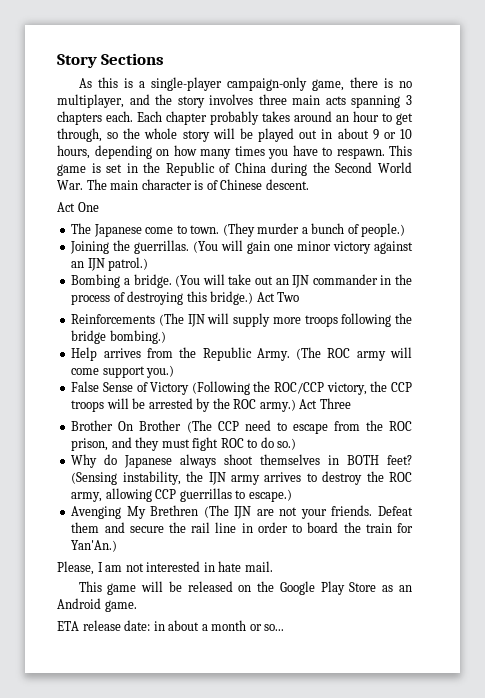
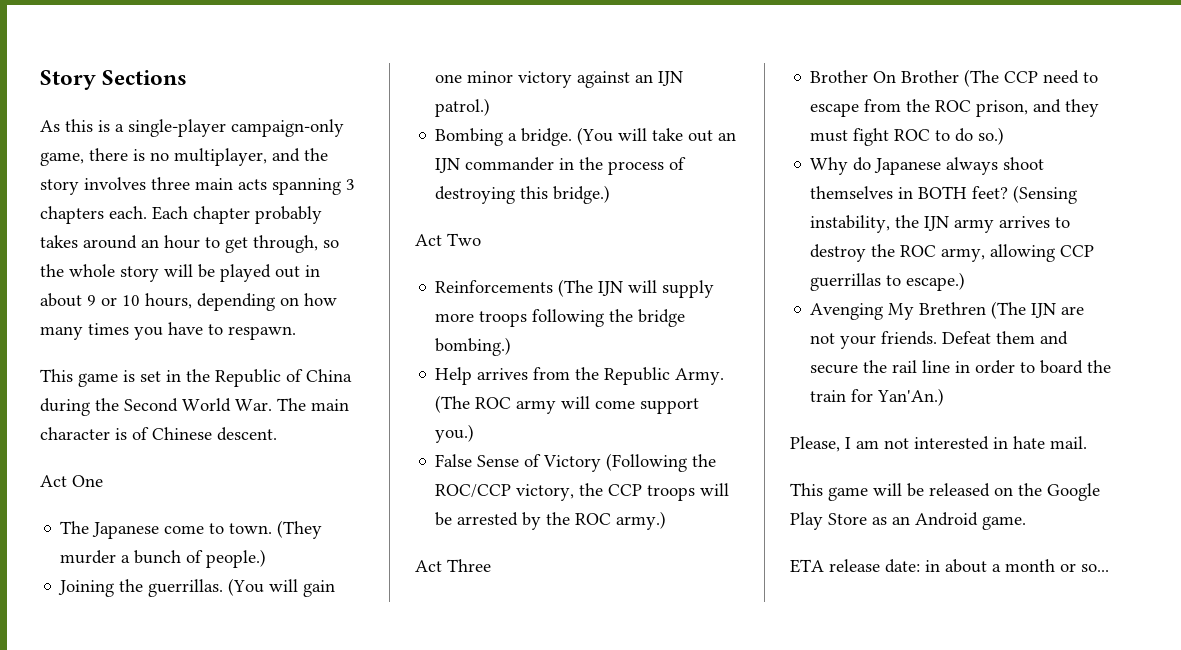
- Each chapter probably takes around an hour to get through, so the whole story will be played out in about 9 or 10 hours, depending on how many times you have to respawn. This game is set in the Republic of China during the Second World War. The main character is of Chinese descent.
+ Each chapter probably takes around an hour to get through, so the whole story will be played out in about 9 or 10 hours, depending on how many times you have to respawn.
+ This game is set in the Republic of China during the Second World War. The main character is of Chinese descent.
- (You will take out an IJN commander in the process of destroying this bridge.) Act Two
+ (You will take out an IJN commander in the process of destroying this bridge.)
+ Act Two
- False Sense of Victory (Following the ROC/CCP victory, the CCP troops will be arrested by the ROC army.) Act Three
+ False Sense of Victory (Following the ROC/CCP victory, the CCP troops will be arrested by the ROC army.)
+ Act Three

